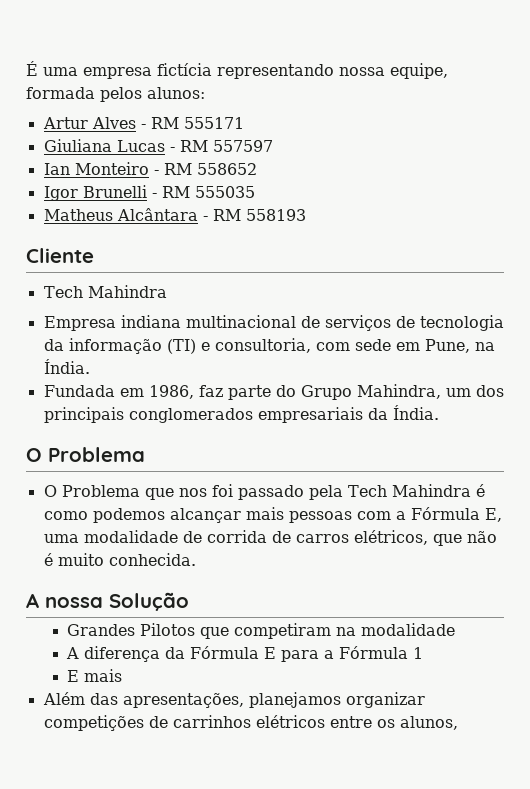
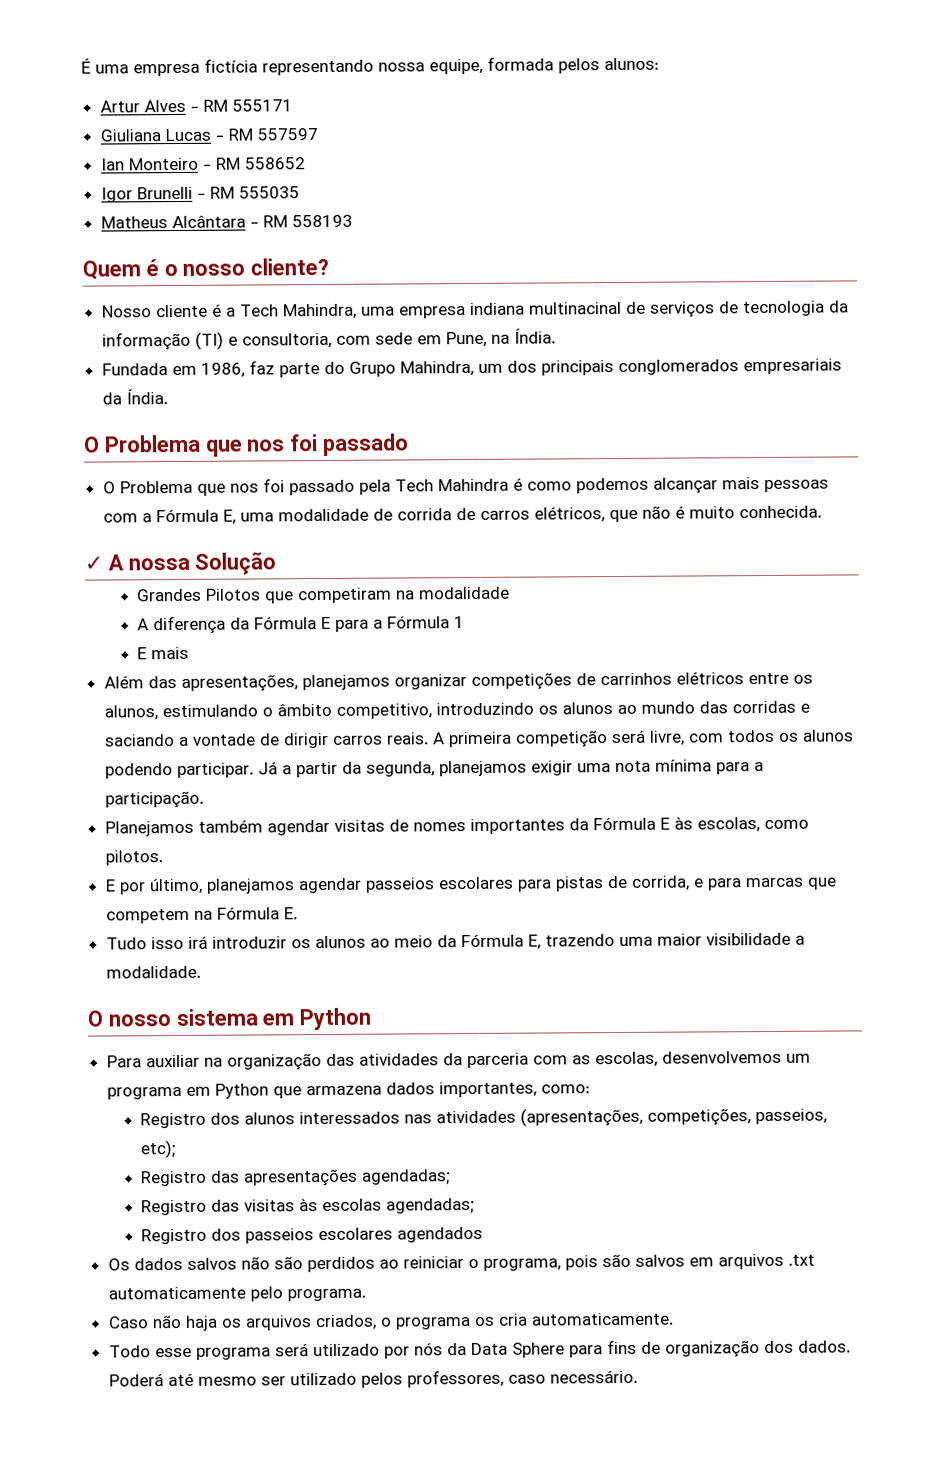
- Cliente
- Tech Mahindra
- Empresa indiana multinacional de serviços de tecnologia da informação (TI) e consultoria, com sede em Pune, na Índia.
+ Quem é o nosso cliente?
+ Nosso cliente é a Tech Mahindra, uma empresa indiana multinacinal de serviços de tecnologia da informação (TI) e consultoria, com sede em Pune, na Índia.
  Fundada em 1986, faz parte do Grupo Mahindra, um dos principais conglomerados empresariais da Índia.
- O Problema
+ O Problema que nos foi passado
- A nossa Solução
+ ✓ A nossa Solução
- Além das apresentações, planejamos organizar competições de carrinhos elétricos entre os alunos,
+ Além das apresentações, planejamos organizar competições de carrinhos elétricos entre os alunos, estimulando o âmbito competitivo, introduzindo os alunos ao mundo das corridas e saciando a vontade de dirigir carros reais. A primeira competição será livre, com todos os alunos podendo participar. Já a partir da segunda, planejamos exigir uma nota mínima para a participação.
+ Planejamos também agendar visitas de nomes importantes da Fórmula E às escolas, como pilotos.
+ E por último, planejamos agendar passeios escolares para pistas de corrida, e para marcas que competem na Fórmula E.
+ Tudo isso irá introduzir os alunos ao meio da Fórmula E, trazendo uma maior visibilidade a modalidade.
+ O nosso sistema em Python
+ Para auxiliar na organização das atividades da parceria com as escolas, desenvolvemos um programa em Python que armazena dados importantes, como:
+ Registro dos alunos interessados nas atividades (apresentações, competições, passeios, etc);
+ Registro das apresentações agendadas;
+ Registro das visitas às escolas agendadas;
+ Registro dos passeios escolares agendados
+ Os dados salvos não são perdidos ao reiniciar o programa, pois são salvos em arquivos .txt automaticamente pelo programa.
+ Caso não haja os arquivos criados, o programa os cria automaticamente.
+ Todo esse programa será utilizado por nós da Data Sphere para fins de organização dos dados. Poderá até mesmo ser utilizado pelos professores, caso necessário.

